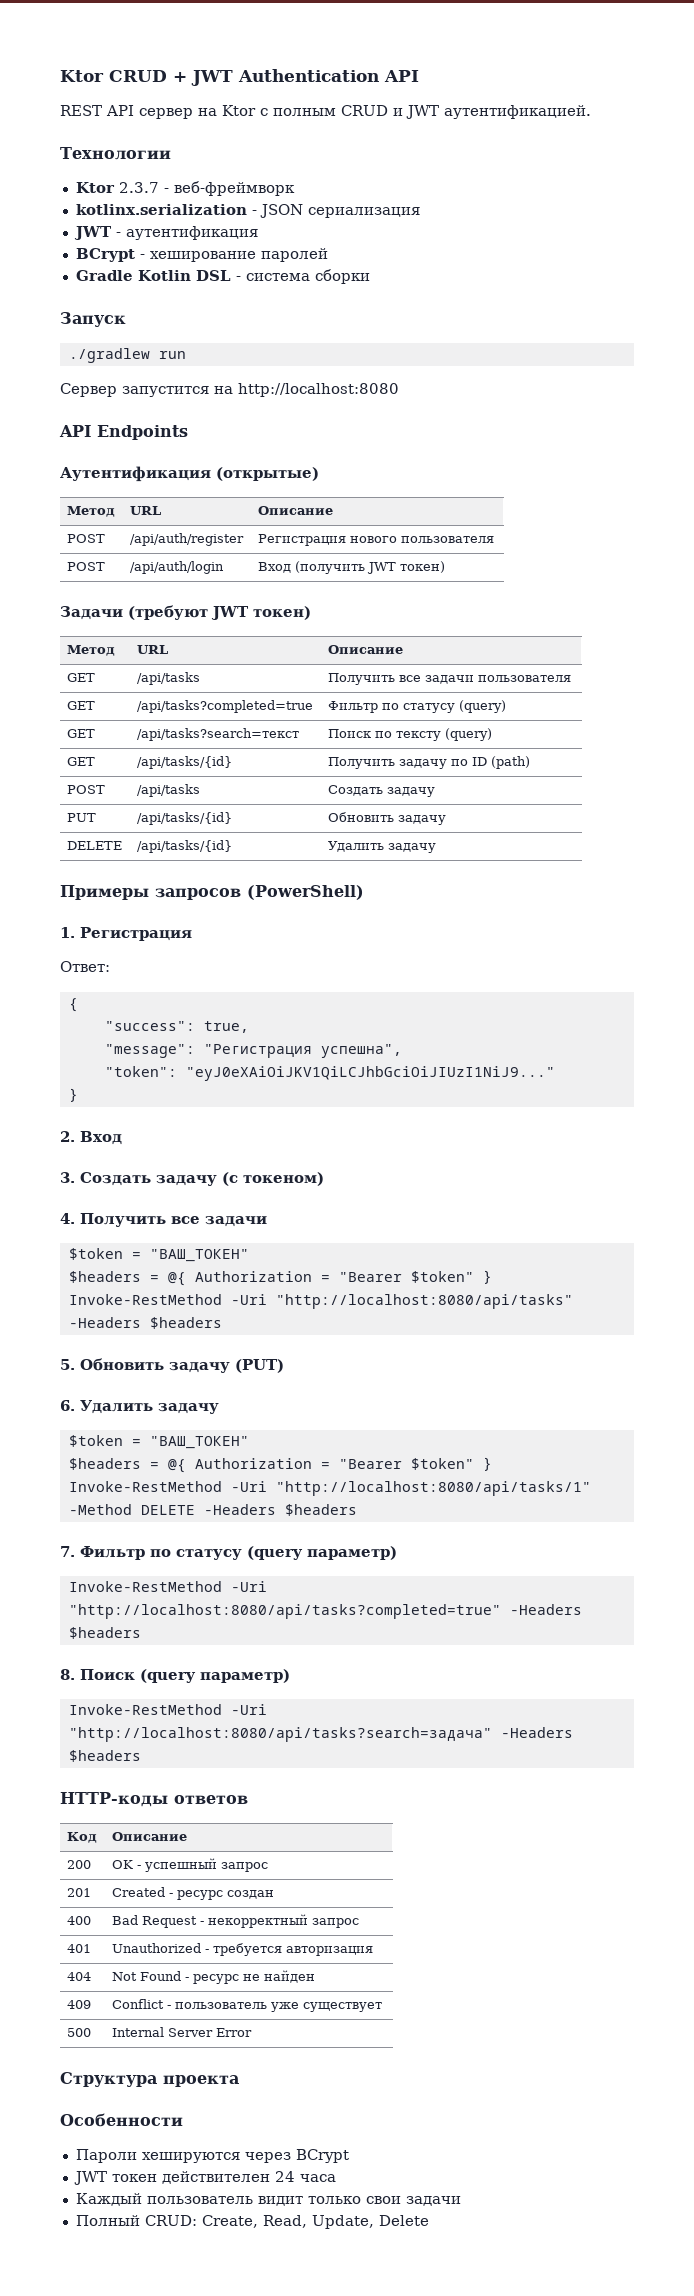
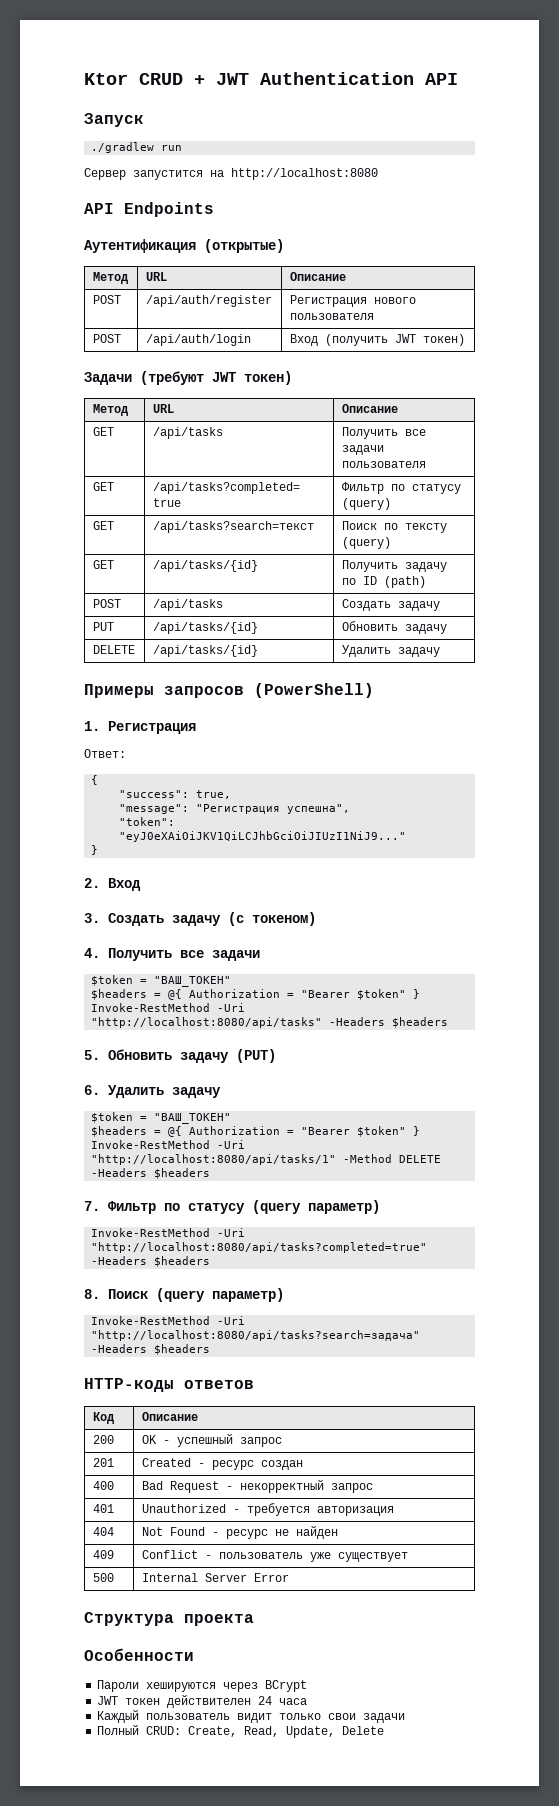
- REST API сервер на Ktor с полным CRUD и JWT аутентификацией.
- Технологии
- Ktor 2.3.7 - веб-фреймворк
- kotlinx.serialization - JSON сериализация
- JWT - аутентификация
- BCrypt - хеширование паролей
- Gradle Kotlin DSL - система сборки

